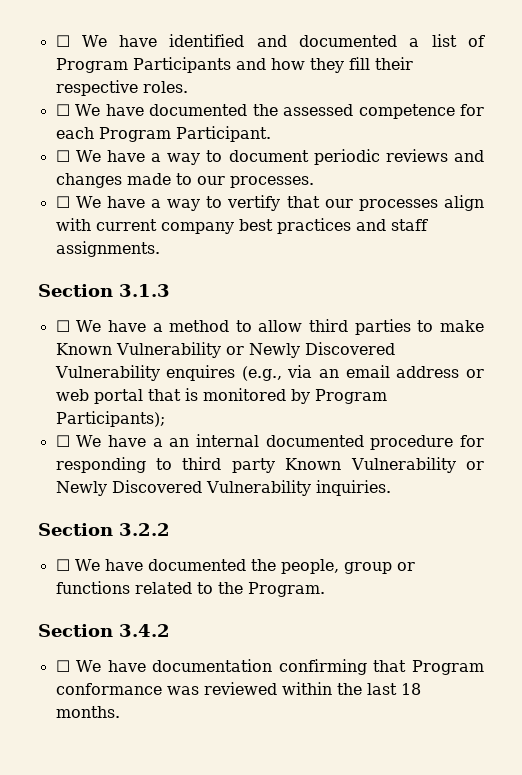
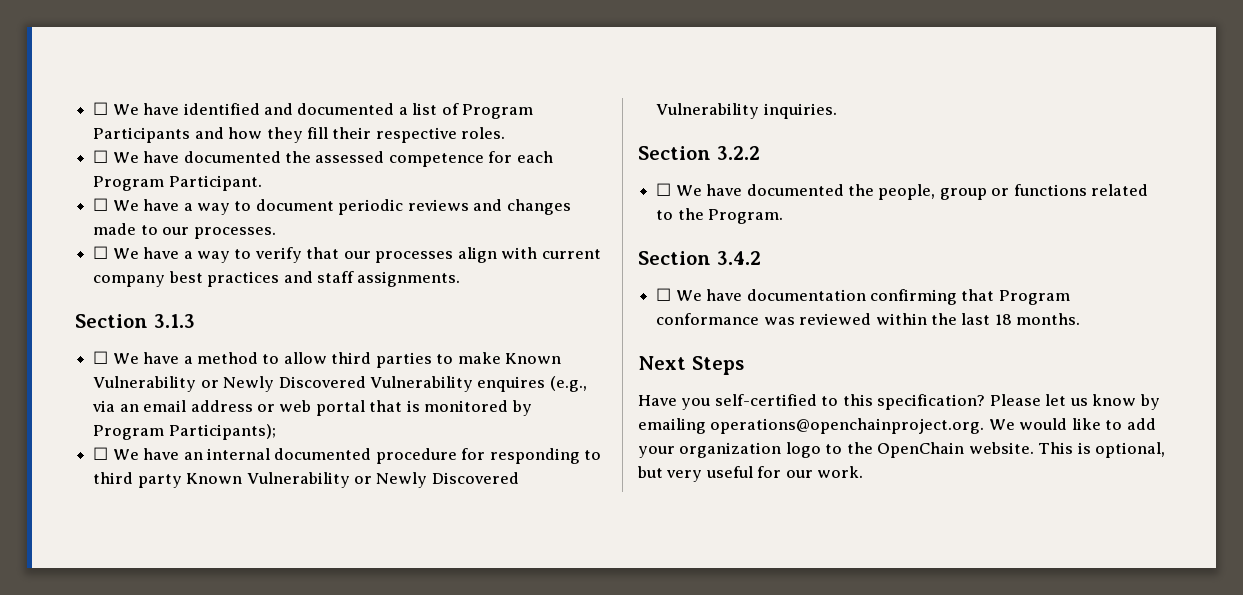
- ☐ We have a way to vertify that our processes align with current company best practices and staff assignments.
+ ☐ We have a way to verify that our processes align with current company best practices and staff assignments.
- ☐ We have a an internal documented procedure for responding to third party Known Vulnerability or Newly Discovered Vulnerability inquiries.
+ ☐ We have an internal documented procedure for responding to third party Known Vulnerability or Newly Discovered Vulnerability inquiries.
+ Next Steps
+ Have you self-certified to this specification? Please let us know by emailing operations@openchainproject.org. We would like to add your organization logo to the OpenChain website. This is optional, but very useful for our work.

